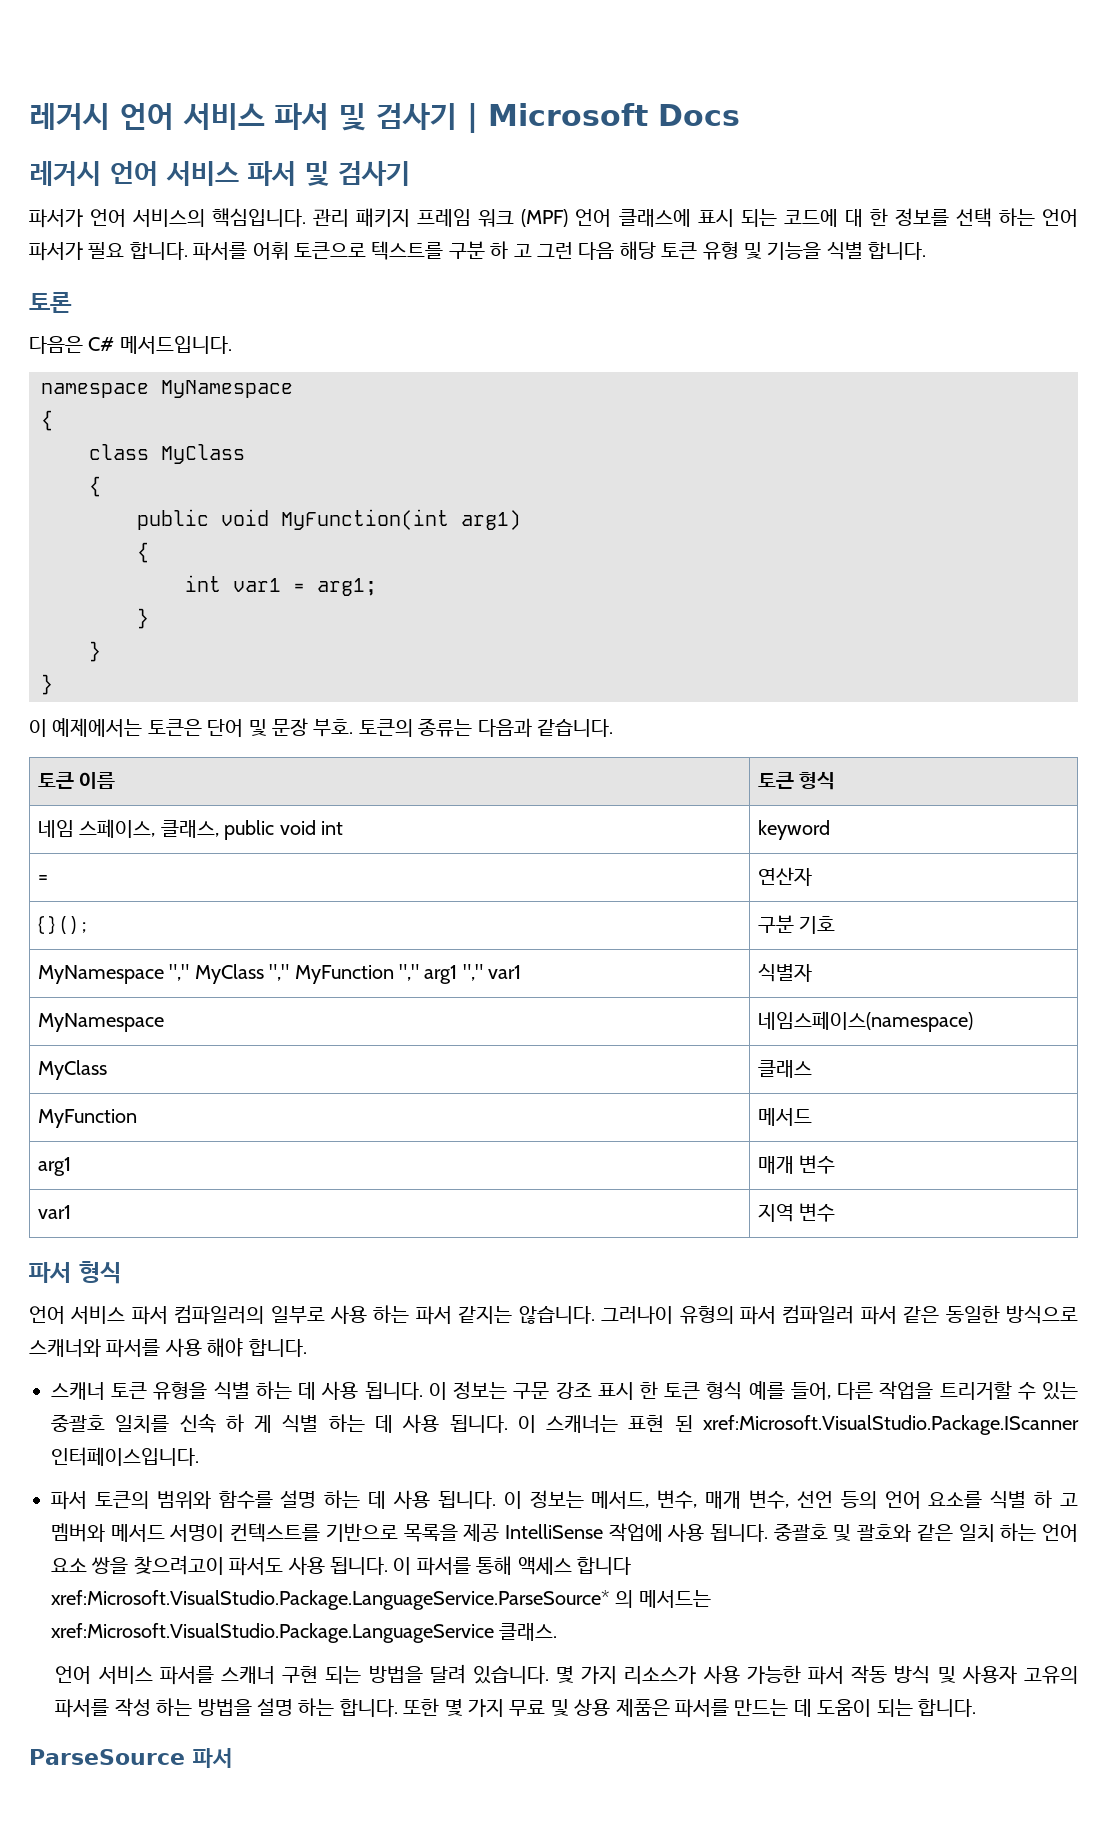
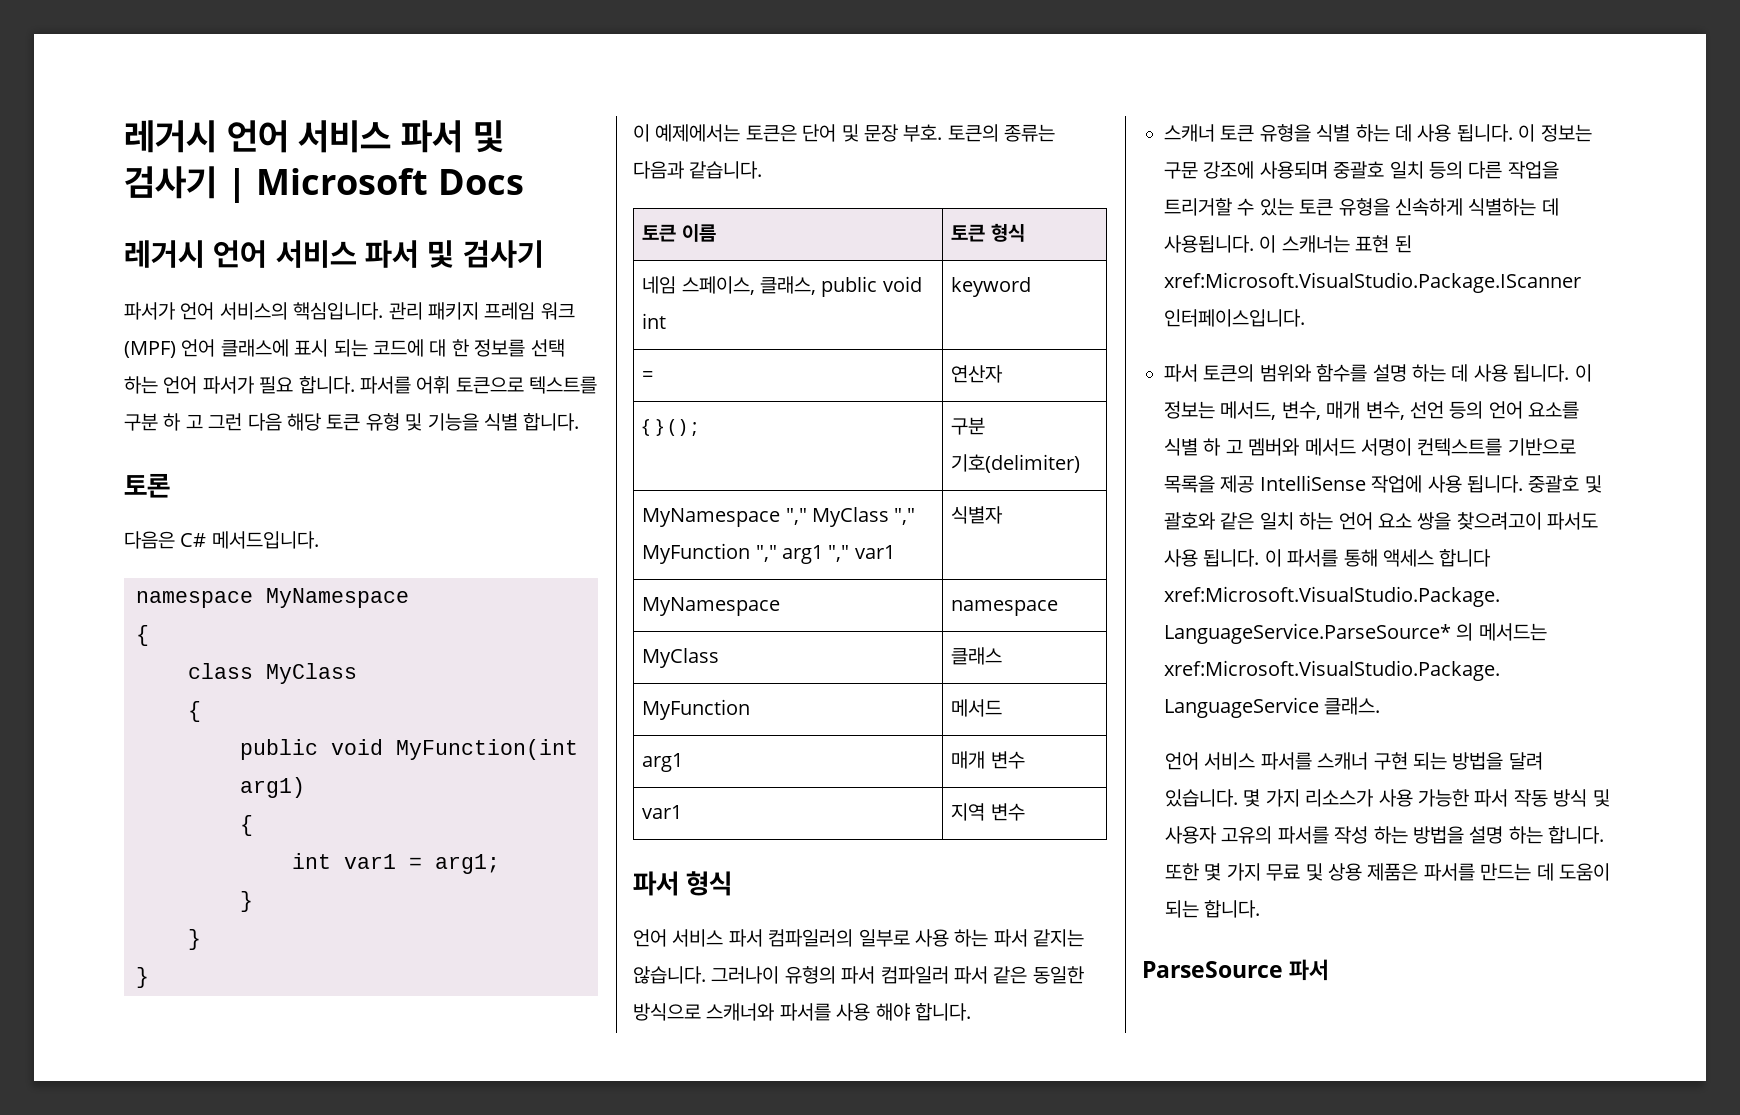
- { } ( ) ; | 구분 기호
+ { } ( ) ; | 구분 기호(delimiter)
- MyNamespace | 네임스페이스(namespace)
+ MyNamespace | namespace
- 이 정보는 구문 강조 표시 한 토큰 형식 예를 들어, 다른 작업을 트리거할 수 있는 중괄호 일치를 신속 하 게 식별 하는 데 사용 됩니다.
+ 이 정보는 구문 강조에 사용되며 중괄호 일치 등의 다른 작업을 트리거할 수 있는 토큰 유형을 신속하게 식별하는 데 사용됩니다.

